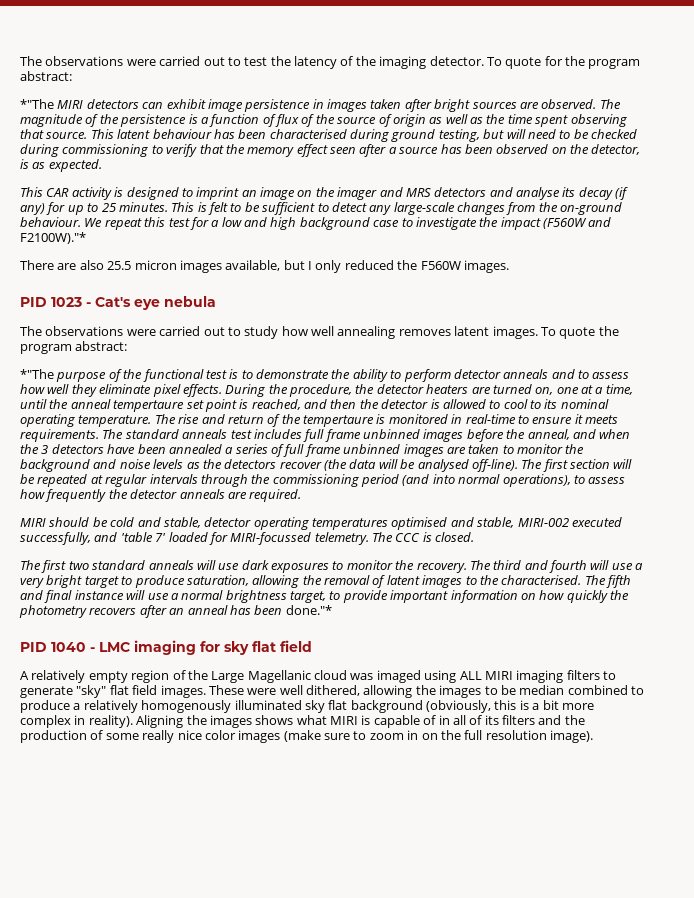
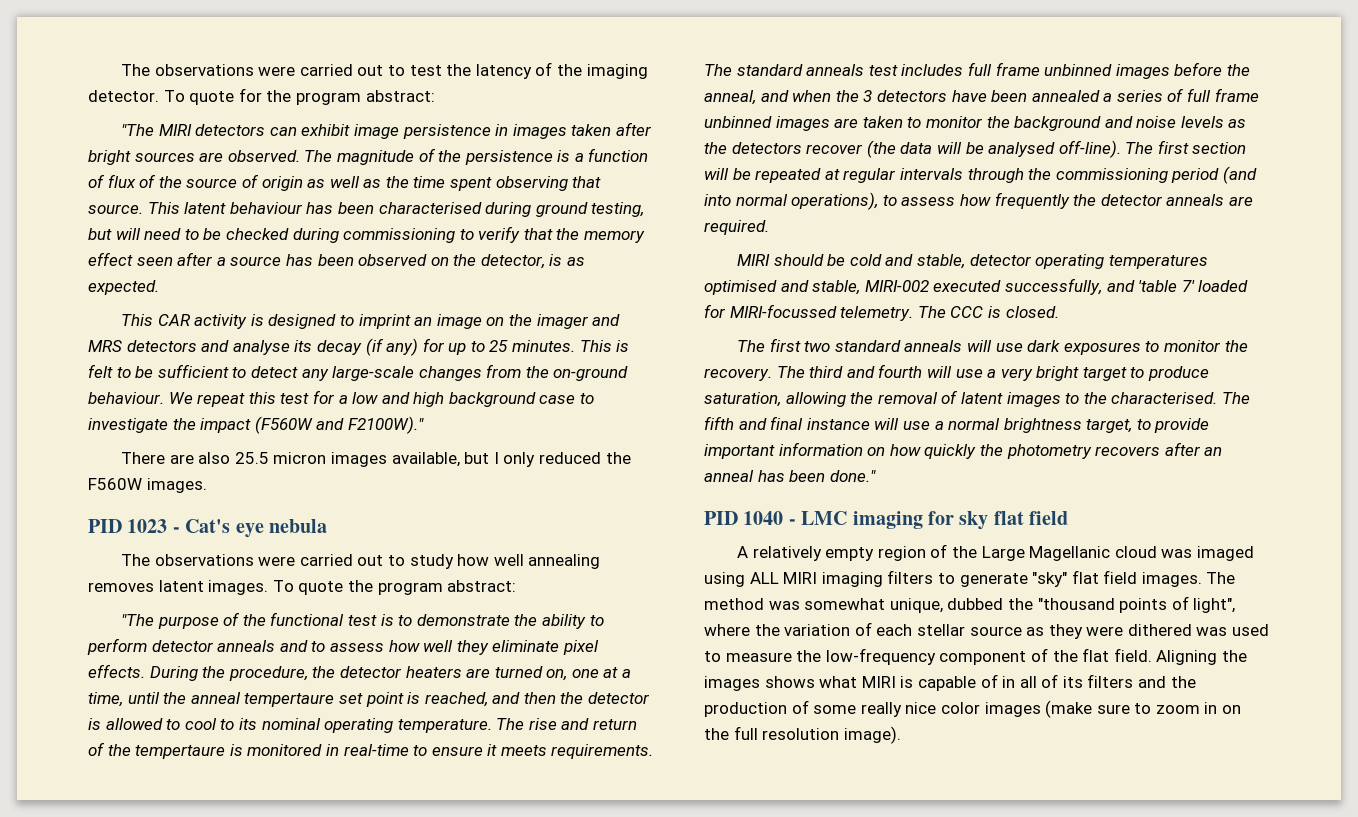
- *"The MIRI detectors can exhibit image persistence in images taken after bright sources are observed.
+ "The MIRI detectors can exhibit image persistence in images taken after bright sources are observed.
- We repeat this test for a low and high background case to investigate the impact (F560W and F2100W)."*
+ We repeat this test for a low and high background case to investigate the impact (F560W and F2100W)."
- *"The purpose of the functional test is to demonstrate the ability to perform detector anneals and to assess how well they eliminate pixel effects.
+ "The purpose of the functional test is to demonstrate the ability to perform detector anneals and to assess how well they eliminate pixel effects.
- The fifth and final instance will use a normal brightness target, to provide important information on how quickly the photometry recovers after an anneal has been done."*
+ The fifth and final instance will use a normal brightness target, to provide important information on how quickly the photometry recovers after an anneal has been done."
- These were well dithered, allowing the images to be median combined to produce a relatively homogenously illuminated sky flat background (obviously, this is a bit more complex in reality).
+ The method was somewhat unique, dubbed the "thousand points of light", where the variation of each stellar source as they were dithered was used to measure the low-frequency component of the flat field.

